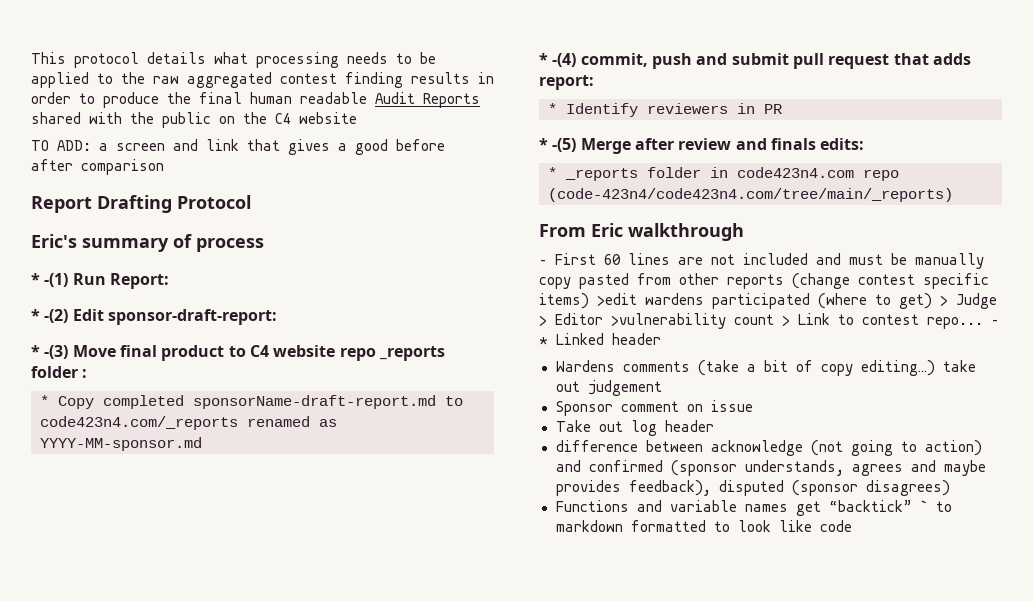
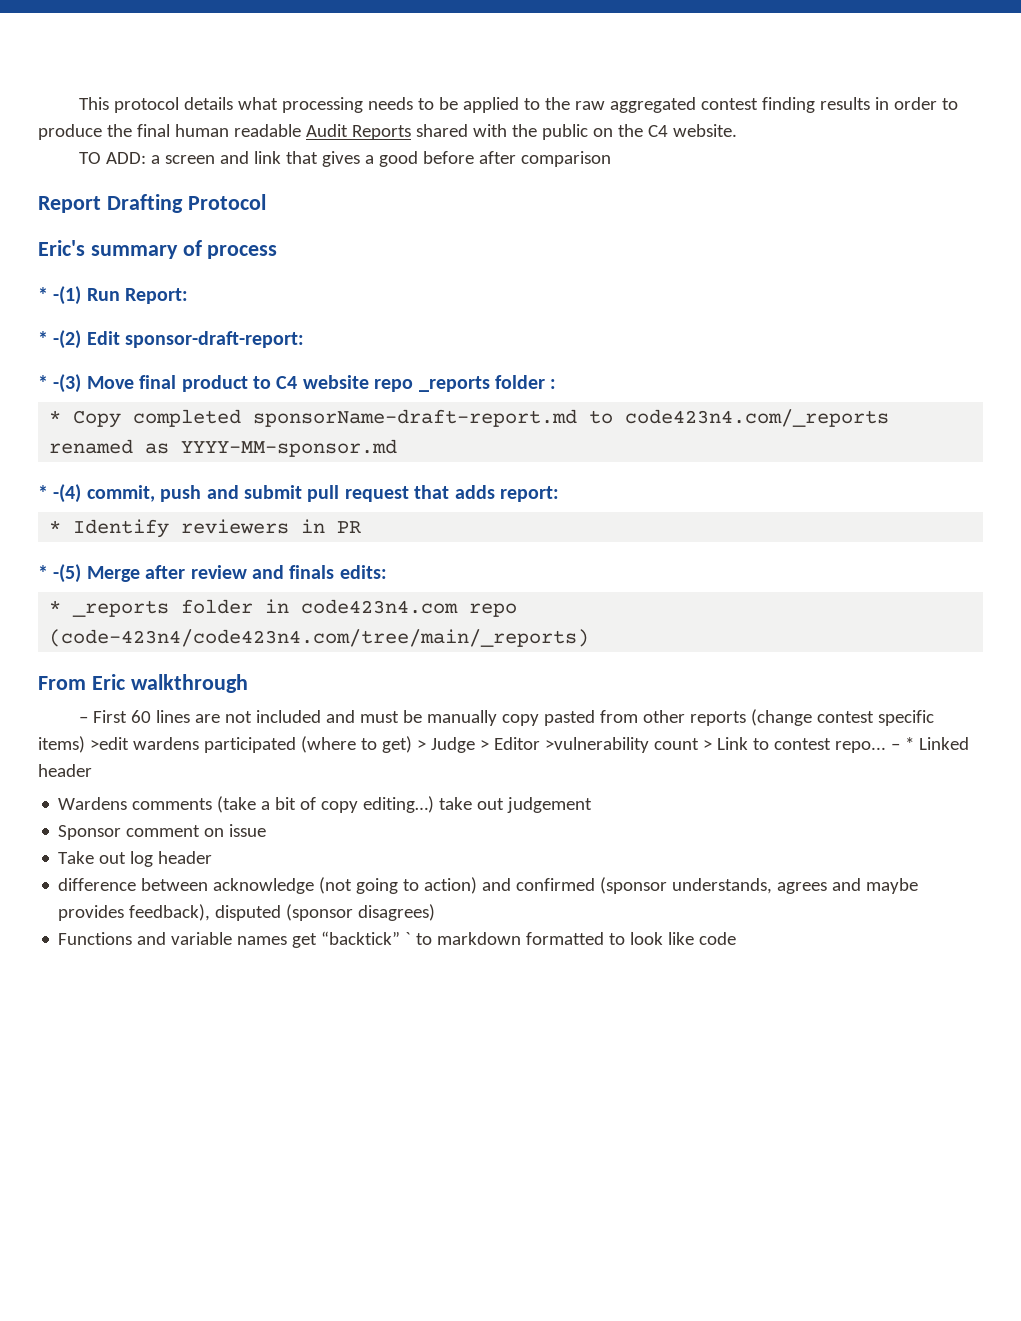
- This protocol details what processing needs to be applied to the raw aggregated contest finding results in order to produce the final human readable Audit Reports shared with the public on the C4 website
+ This protocol details what processing needs to be applied to the raw aggregated contest finding results in order to produce the final human readable Audit Reports shared with the public on the C4 website.

